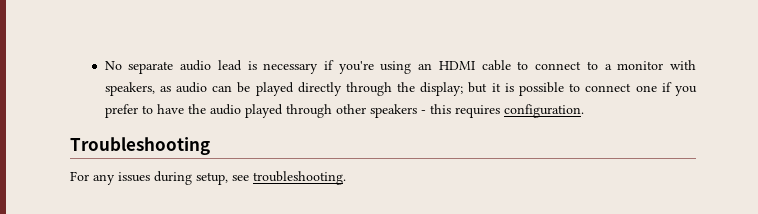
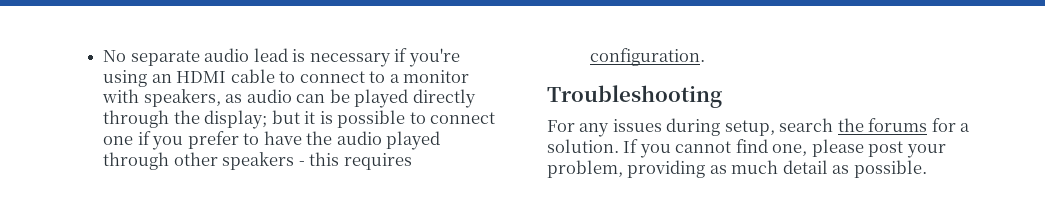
- For any issues during setup, see troubleshooting.
+ For any issues during setup, search the forums for a solution. If you cannot find one, please post your problem, providing as much detail as possible.

